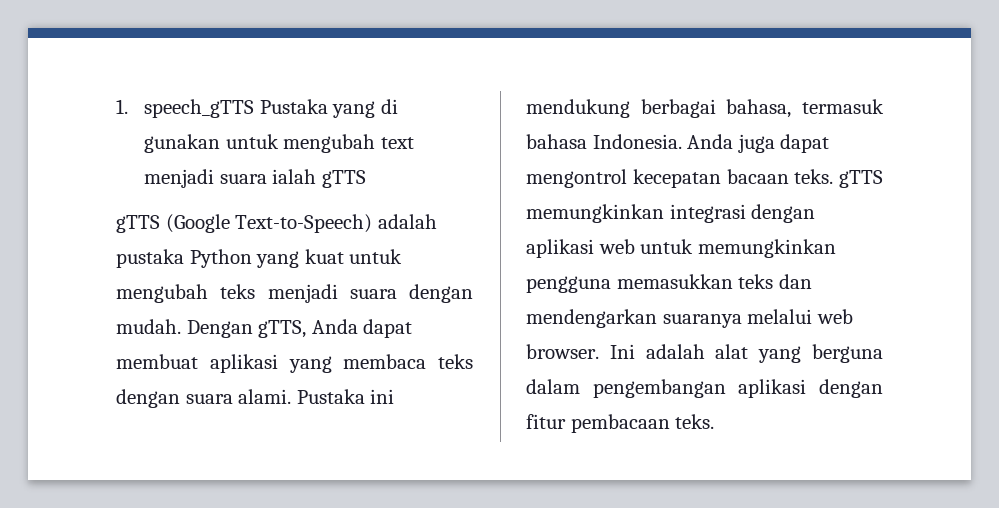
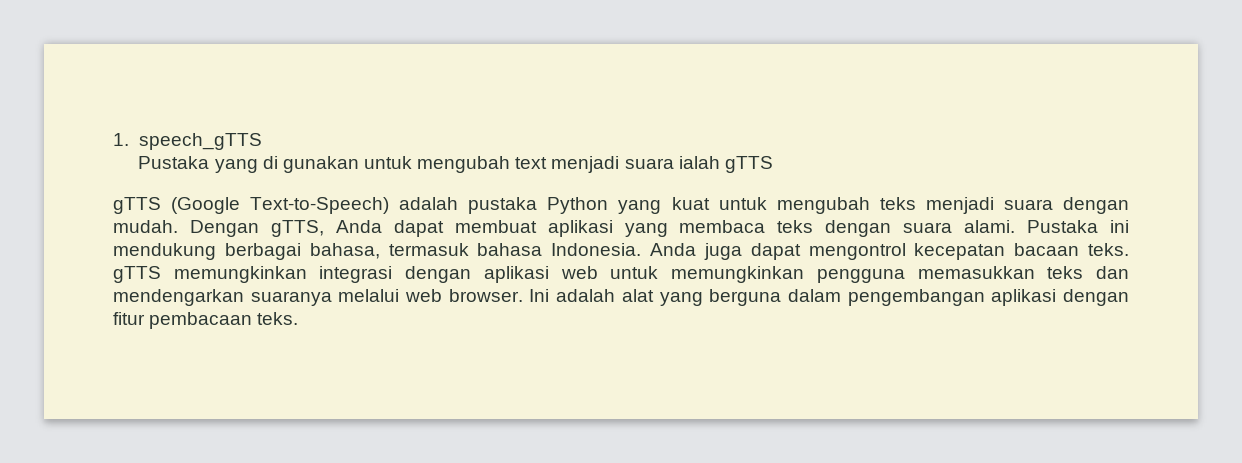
- 1. speech_gTTS Pustaka yang di gunakan untuk mengubah text menjadi suara ialah gTTS
+ 1. speech_gTTS
+ Pustaka yang di gunakan untuk mengubah text menjadi suara ialah gTTS

